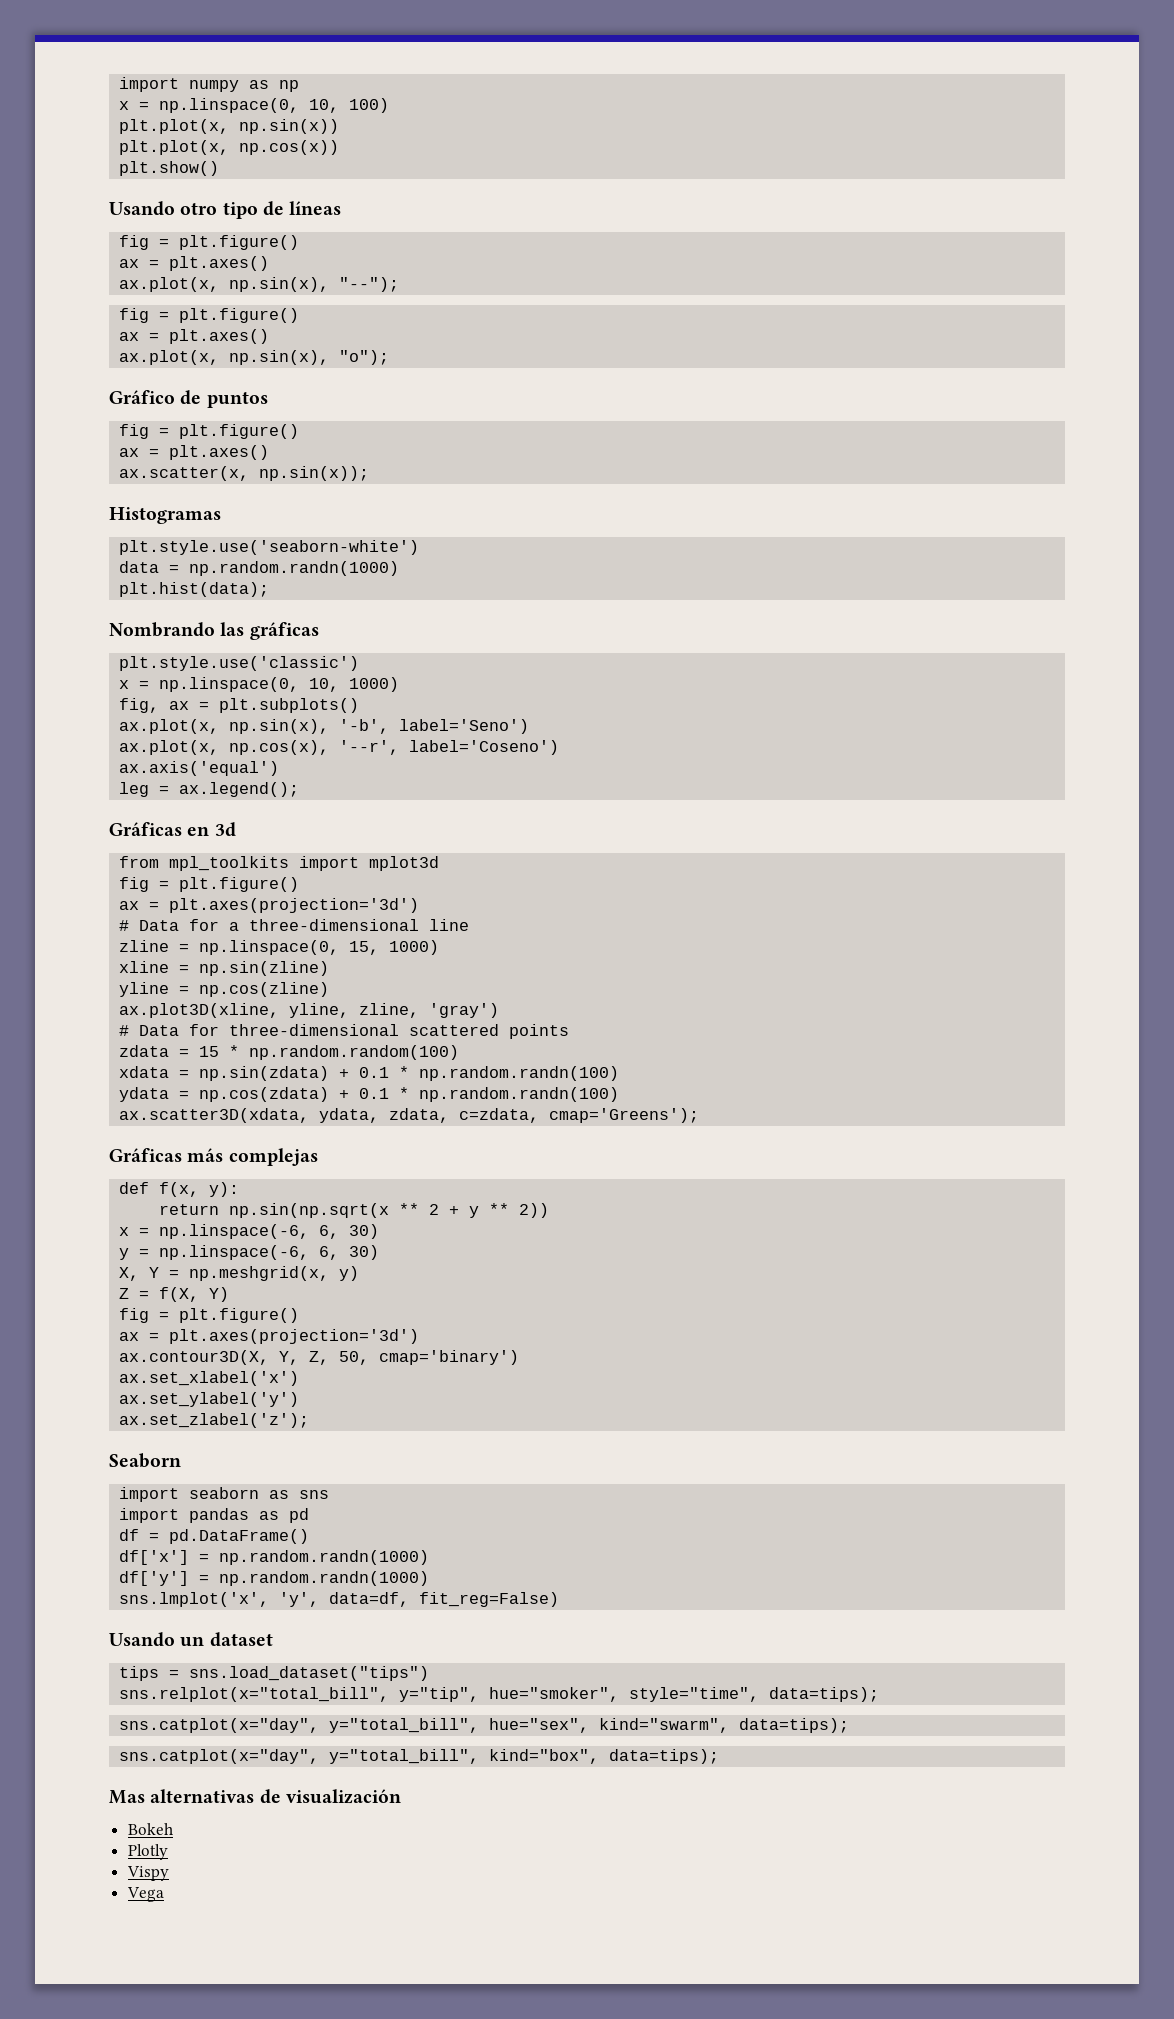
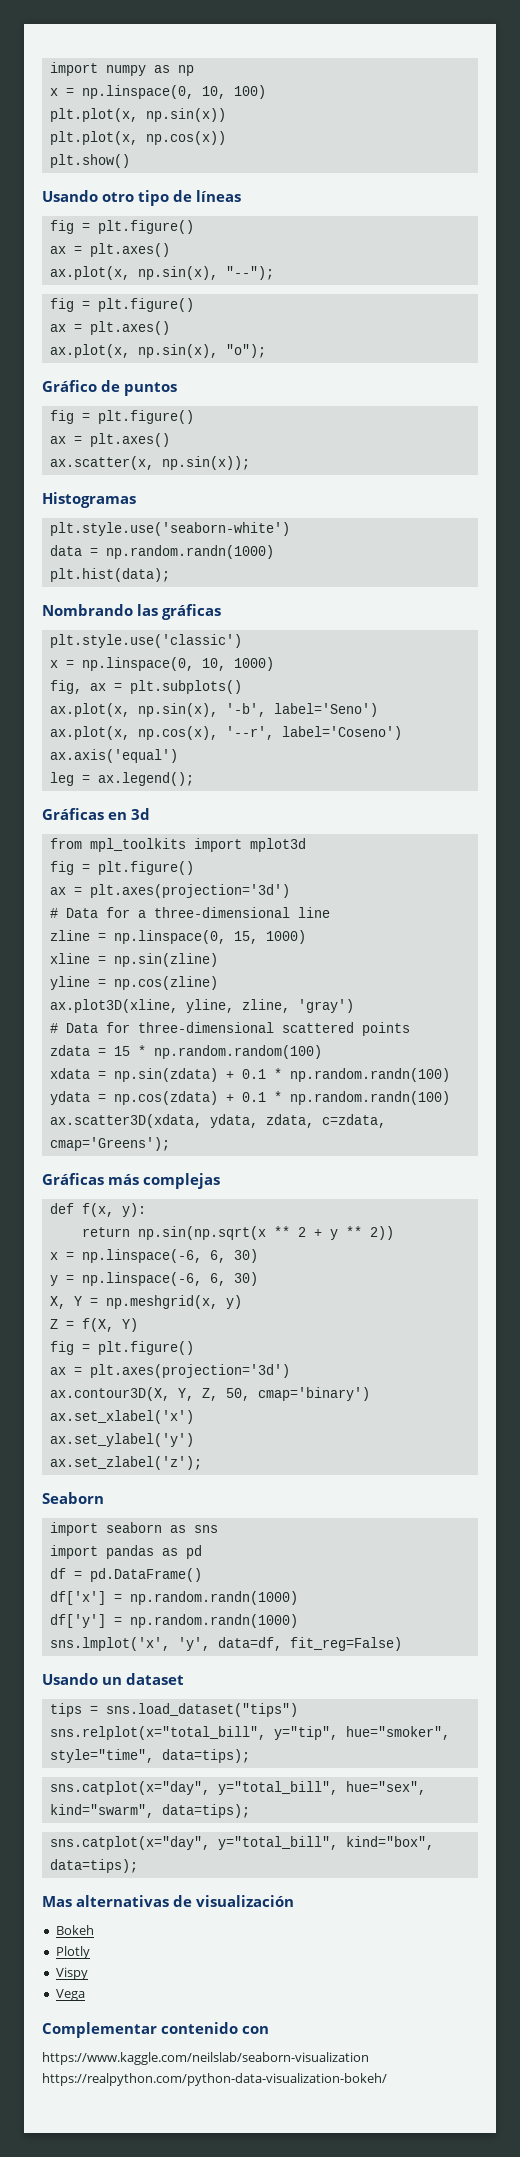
+ Complementar contenido con
+ https://www.kaggle.com/neilslab/seaborn-visualization https://realpython.com/python-data-visualization-bokeh/

